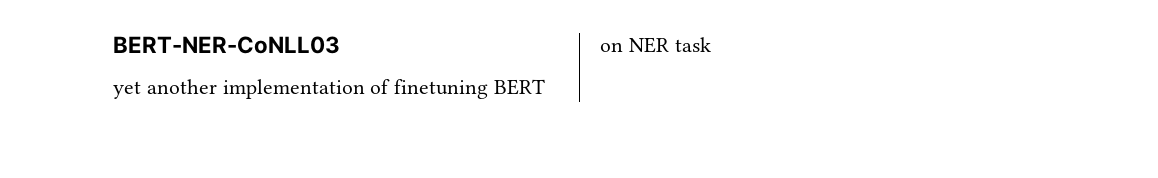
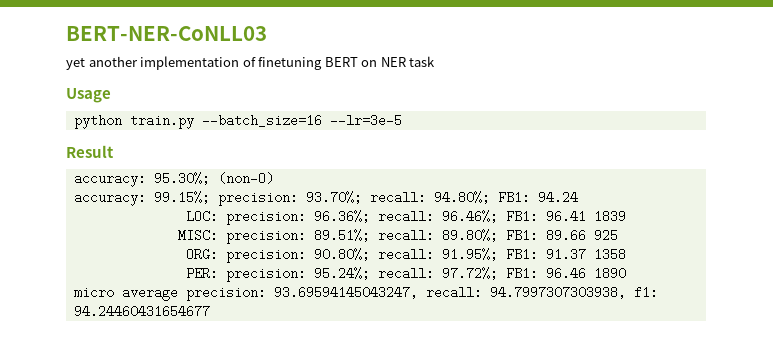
+ Usage
+ python train.py --batch_size=16 --lr=3e-5
+ Result
+ accuracy: 95.30%; (non-O)
+ accuracy: 99.15%; precision: 93.70%; recall: 94.80%; FB1: 94.24
+ LOC: precision: 96.36%; recall: 96.46%; FB1: 96.41 1839
+ MISC: precision: 89.51%; recall: 89.80%; FB1: 89.66 925
+ ORG: precision: 90.80%; recall: 91.95%; FB1: 91.37 1358
+ PER: precision: 95.24%; recall: 97.72%; FB1: 96.46 1890
+ micro average precision: 93.69594145043247, recall: 94.7997307303938, f1: 94.24460431654677

